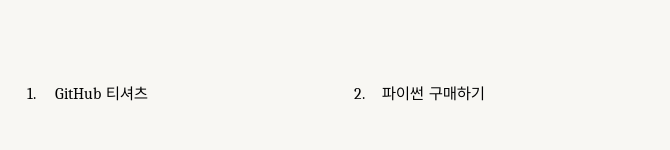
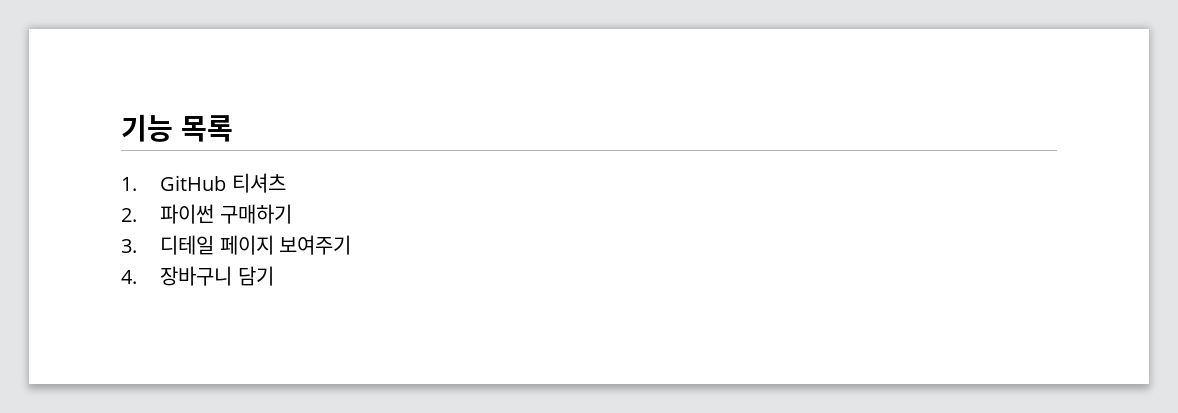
+ 기능 목록
+ 3. 디테일 페이지 보여주기
+ 4. 장바구니 담기

